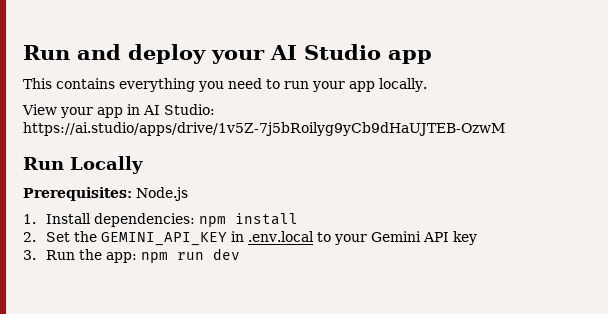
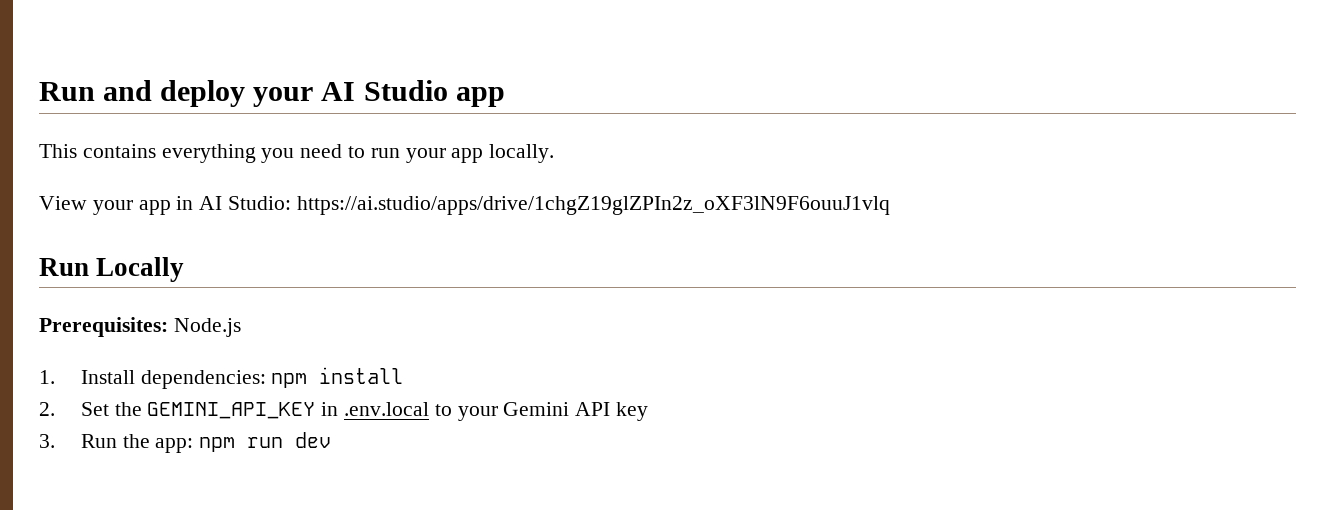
- View your app in AI Studio: https://ai.studio/apps/drive/1v5Z-7j5bRoilyg9yCb9dHaUJTEB-OzwM
+ View your app in AI Studio: https://ai.studio/apps/drive/1chgZ19glZPIn2z_oXF3lN9F6ouuJ1vlq

